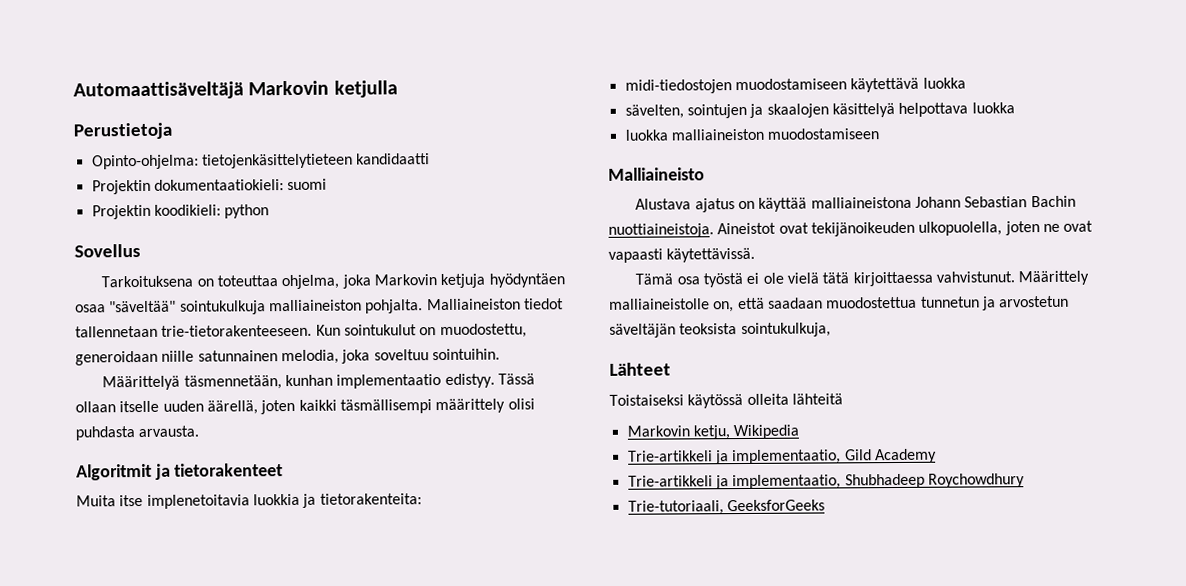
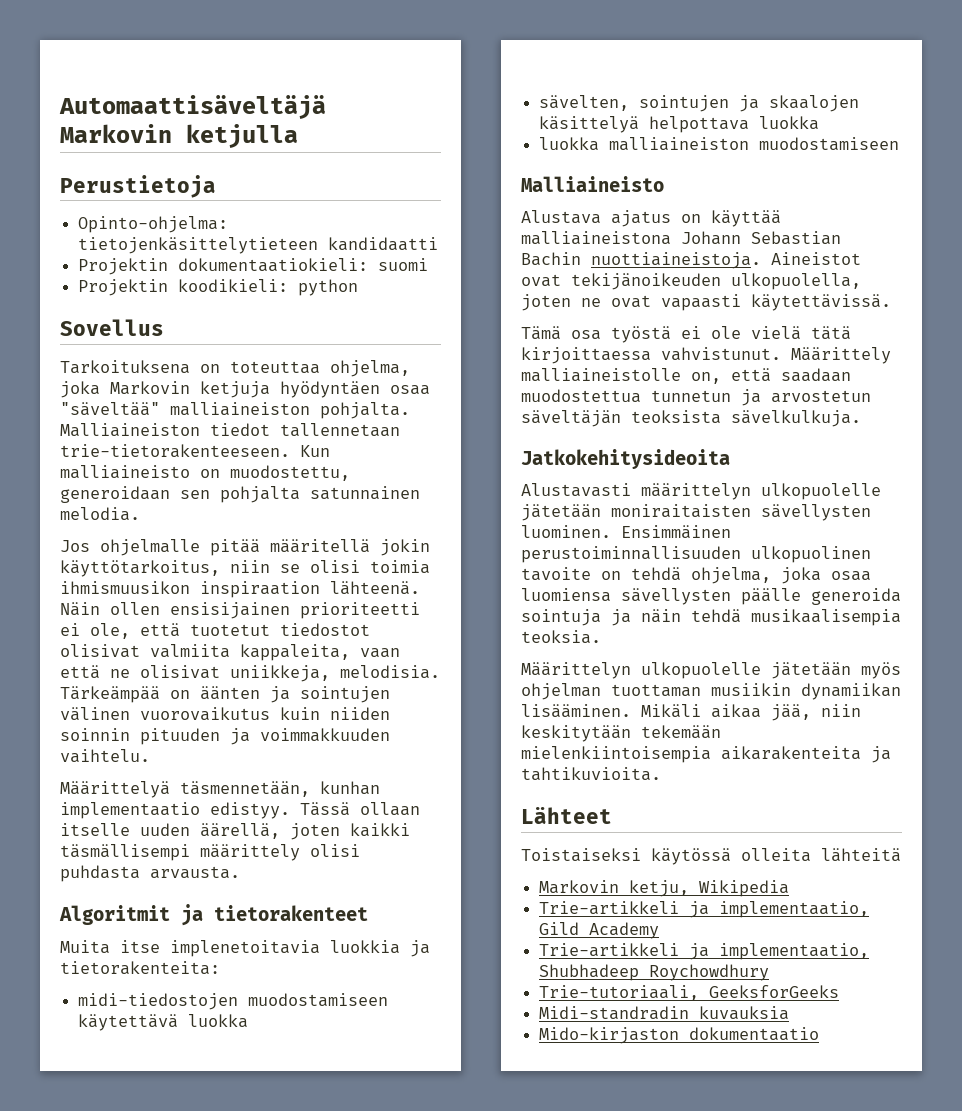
- Tarkoituksena on toteuttaa ohjelma, joka Markovin ketjuja hyödyntäen osaa "säveltää" sointukulkuja malliaineiston pohjalta.
+ Tarkoituksena on toteuttaa ohjelma, joka Markovin ketjuja hyödyntäen osaa "säveltää" malliaineiston pohjalta.
- Kun sointukulut on muodostettu, generoidaan niille satunnainen melodia, joka soveltuu sointuihin.
+ Kun malliaineisto on muodostettu, generoidaan sen pohjalta satunnainen melodia.
+ Jos ohjelmalle pitää määritellä jokin käyttötarkoitus, niin se olisi toimia ihmismuusikon inspiraation lähteenä. Näin ollen ensisijainen prioriteetti ei ole, että tuotetut tiedostot olisivat valmiita kappaleita, vaan että ne olisivat uniikkeja, melodisia. Tärkeämpää on äänten ja sointujen välinen vuorovaikutus kuin niiden soinnin pituuden ja voimmakkuuden vaihtelu.
- Määrittely malliaineistolle on, että saadaan muodostettua tunnetun ja arvostetun säveltäjän teoksista sointukulkuja,
+ Määrittely malliaineistolle on, että saadaan muodostettua tunnetun ja arvostetun säveltäjän teoksista sävelkulkuja.
+ Jatkokehitysideoita
+ Alustavasti määrittelyn ulkopuolelle jätetään moniraitaisten sävellysten luominen. Ensimmäinen perustoiminnallisuuden ulkopuolinen tavoite on tehdä ohjelma, joka osaa luomiensa sävellysten päälle generoida sointuja ja näin tehdä musikaalisempia teoksia.
+ Määrittelyn ulkopuolelle jätetään myös ohjelman tuottaman musiikin dynamiikan lisääminen. Mikäli aikaa jää, niin keskitytään tekemään mielenkiintoisempia aikarakenteita ja tahtikuvioita.
+ Midi-standradin kuvauksia
+ Mido-kirjaston dokumentaatio

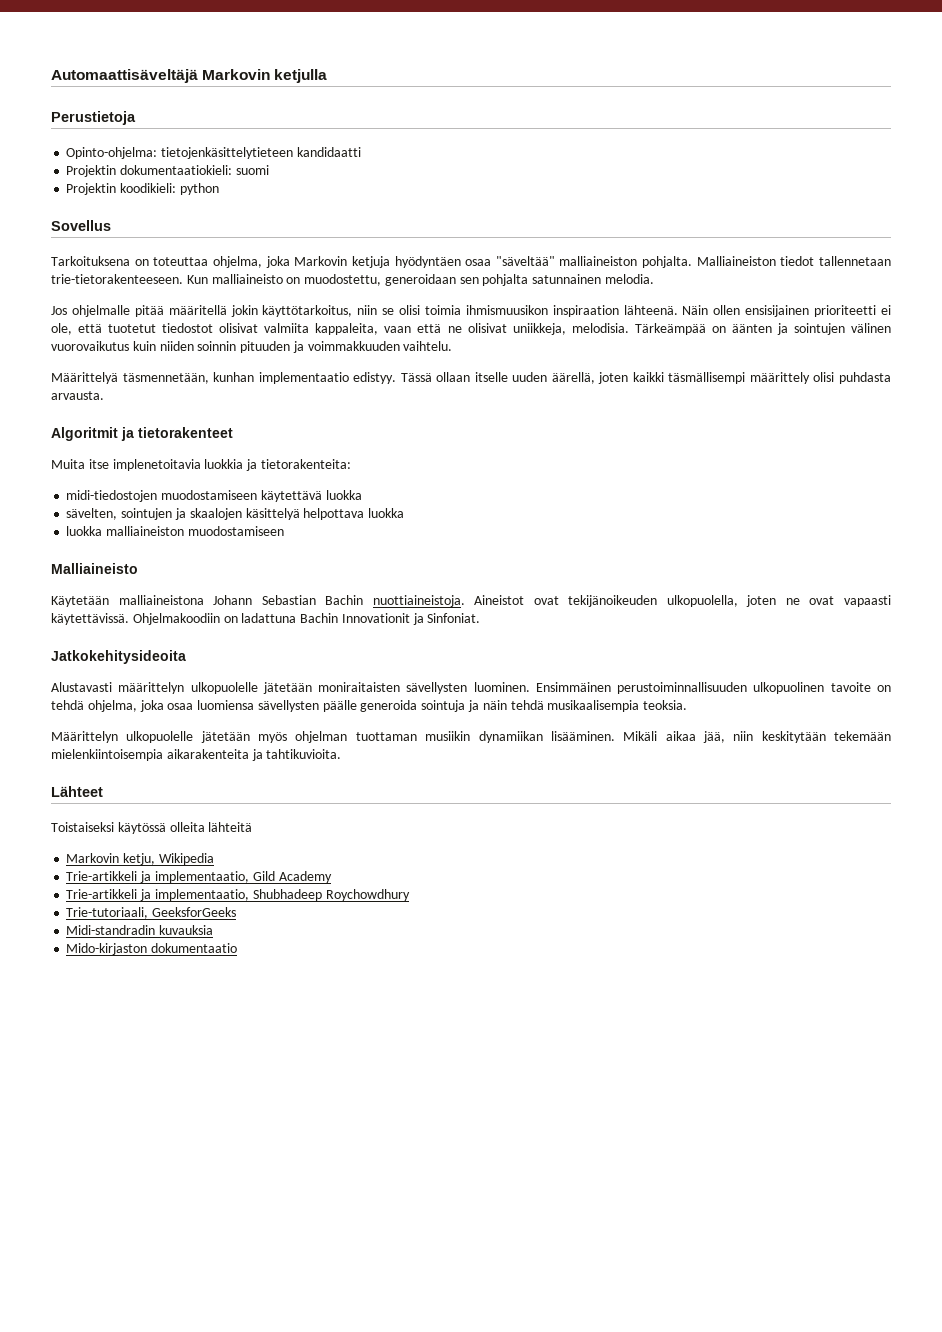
- Alustava ajatus on käyttää malliaineistona Johann Sebastian Bachin nuottiaineistoja.
+ Käytetään malliaineistona Johann Sebastian Bachin nuottiaineistoja.
- Aineistot ovat tekijänoikeuden ulkopuolella, joten ne ovat vapaasti käytettävissä.
- Tämä osa työstä ei ole vielä tätä kirjoittaessa vahvistunut. Määrittely malliaineistolle on, että saadaan muodostettua tunnetun ja arvostetun säveltäjän teoksista sävelkulkuja.
+ Aineistot ovat tekijänoikeuden ulkopuolella, joten ne ovat vapaasti käytettävissä. Ohjelmakoodiin on ladattuna Bachin Innovationit ja Sinfoniat.

